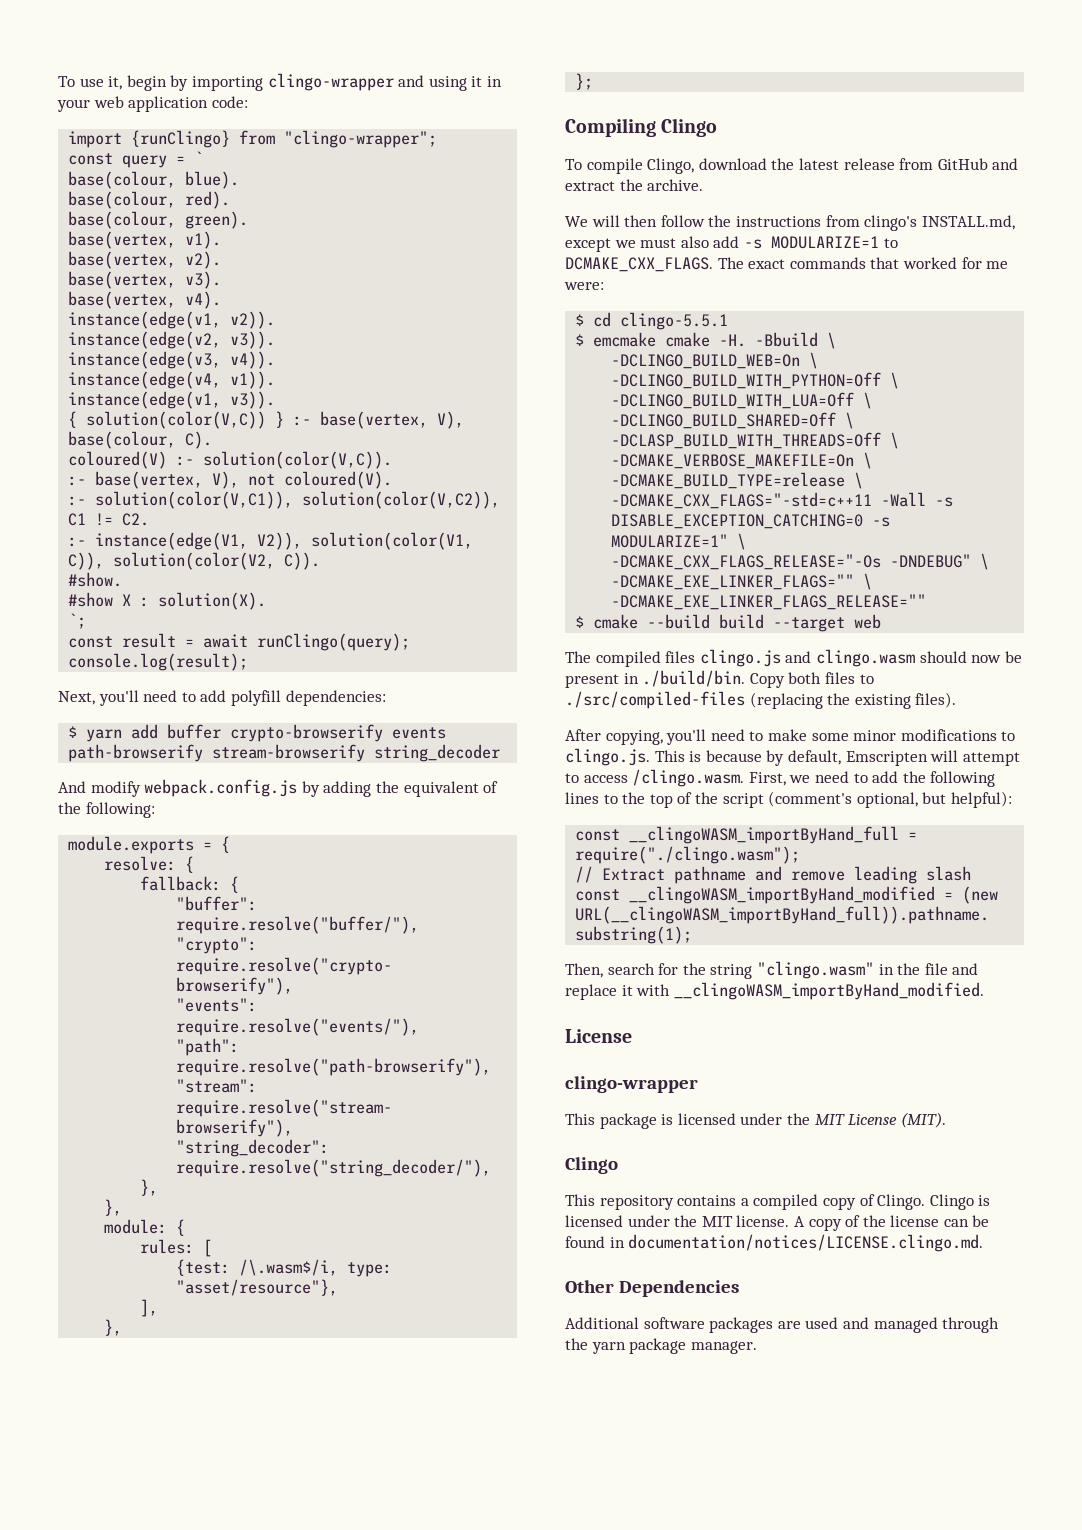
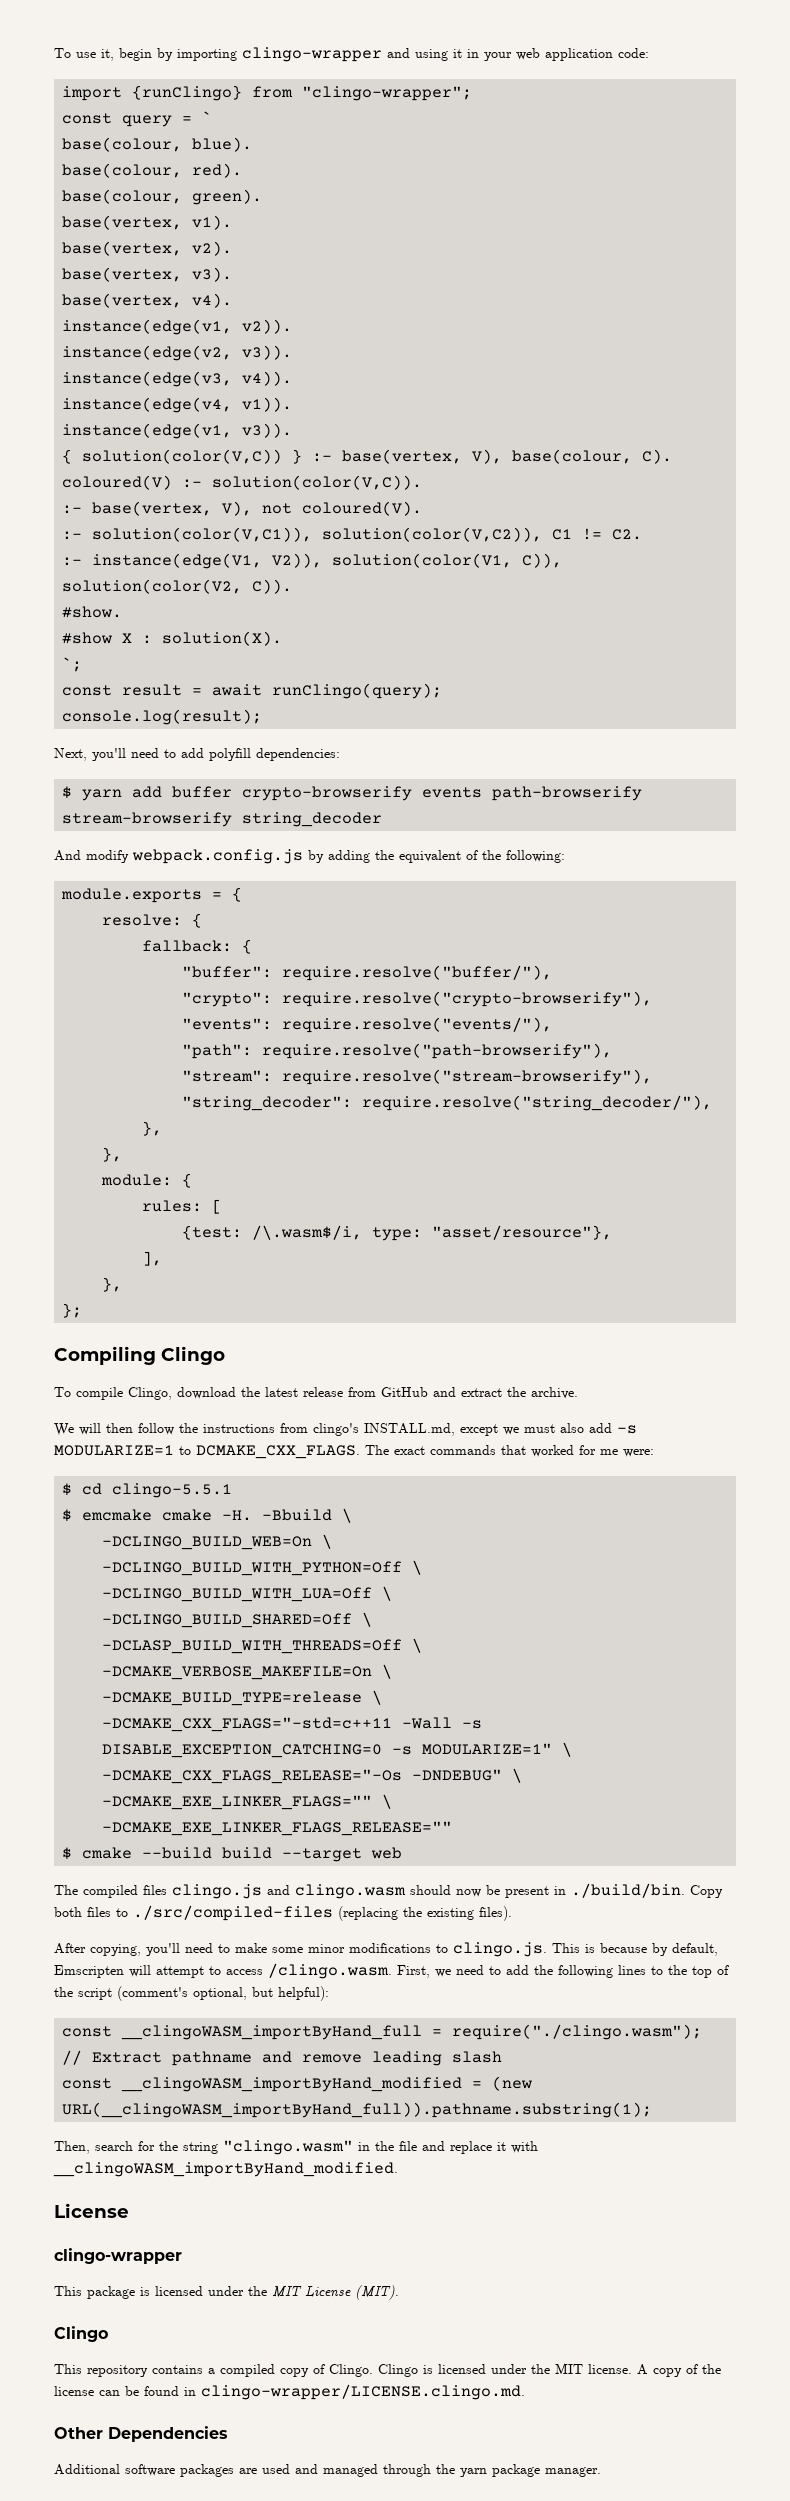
- A copy of the license can be found in documentation/notices/LICENSE.clingo.md.
+ A copy of the license can be found in clingo-wrapper/LICENSE.clingo.md.

